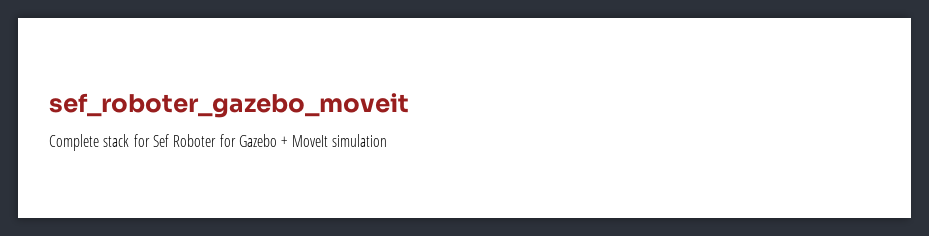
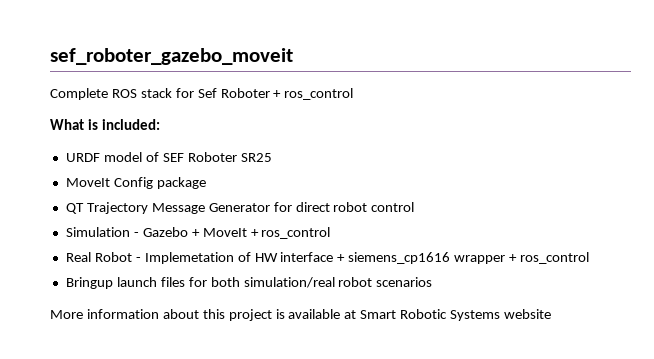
- Complete stack for Sef Roboter for Gazebo + MoveIt simulation
+ Complete ROS stack for Sef Roboter + ros_control
+ What is included:
+ URDF model of SEF Roboter SR25
+ MoveIt Config package
+ QT Trajectory Message Generator for direct robot control
+ Simulation - Gazebo + MoveIt + ros_control
+ Real Robot - Implemetation of HW interface + siemens_cp1616 wrapper + ros_control
+ Bringup launch files for both simulation/real robot scenarios
+ More information about this project is available at Smart Robotic Systems website

